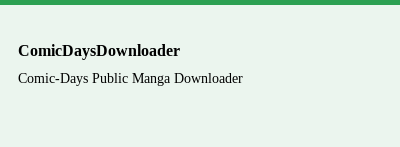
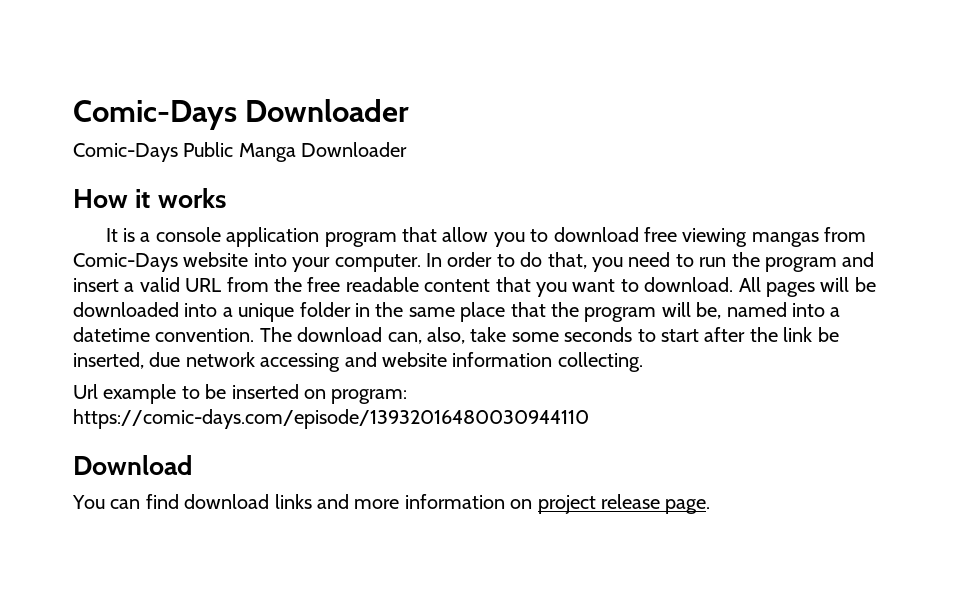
- ComicDaysDownloader
+ Comic-Days Downloader
+ How it works
+ It is a console application program that allow you to download free viewing mangas from Comic-Days website into your computer. In order to do that, you need to run the program and insert a valid URL from the free readable content that you want to download. All pages will be downloaded into a unique folder in the same place that the program will be, named into a datetime convention. The download can, also, take some seconds to start after the link be inserted, due network accessing and website information collecting.
+ Url example to be inserted on program: https://comic-days.com/episode/13932016480030944110
+ Download
+ You can find download links and more information on project release page.

